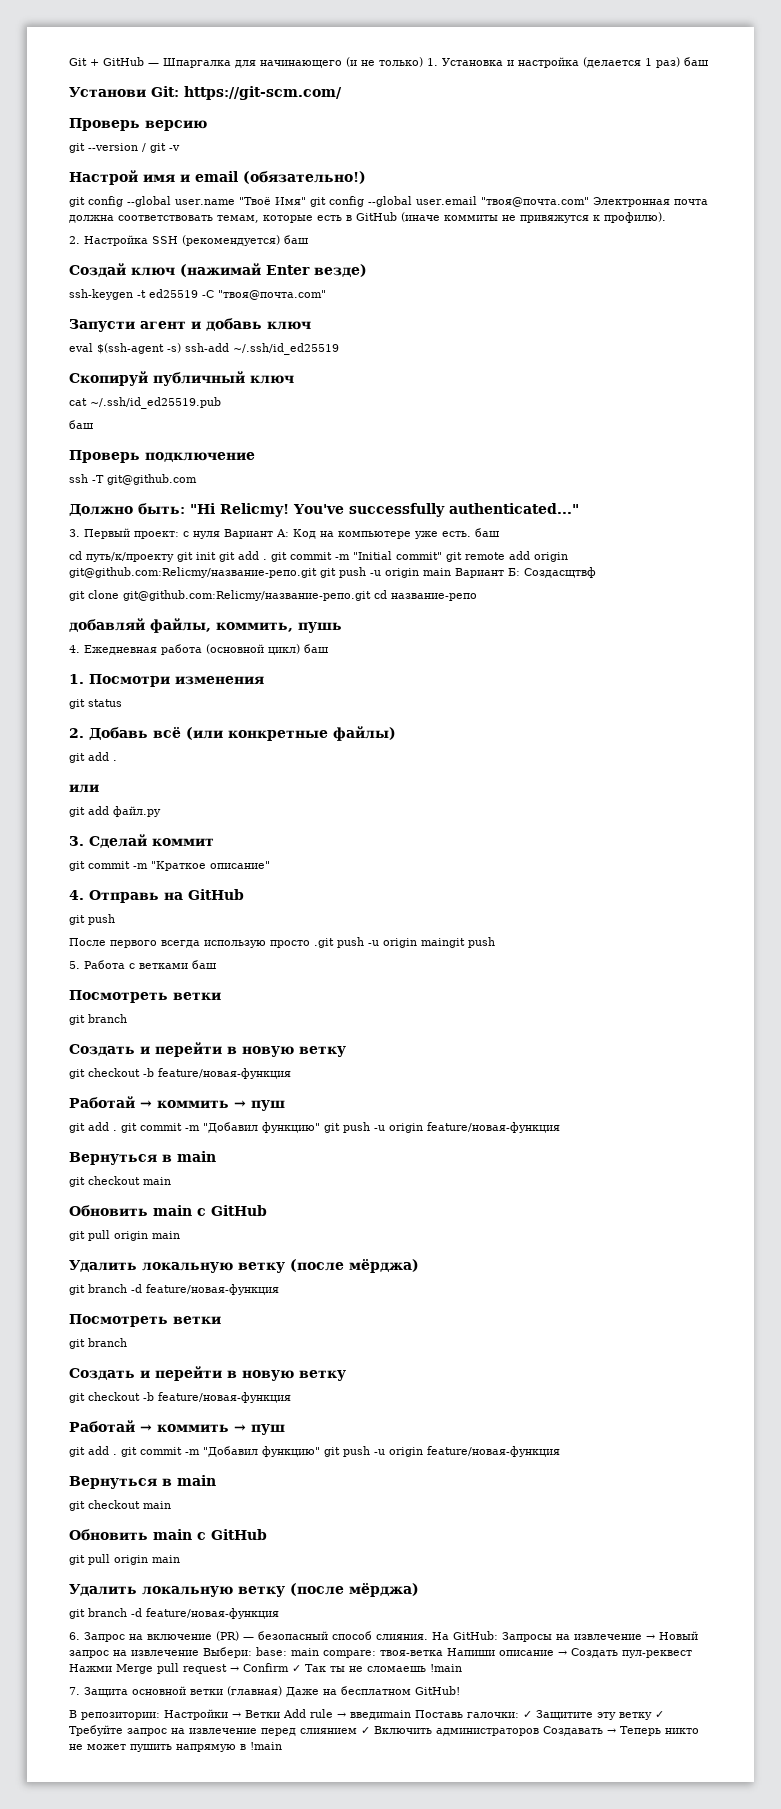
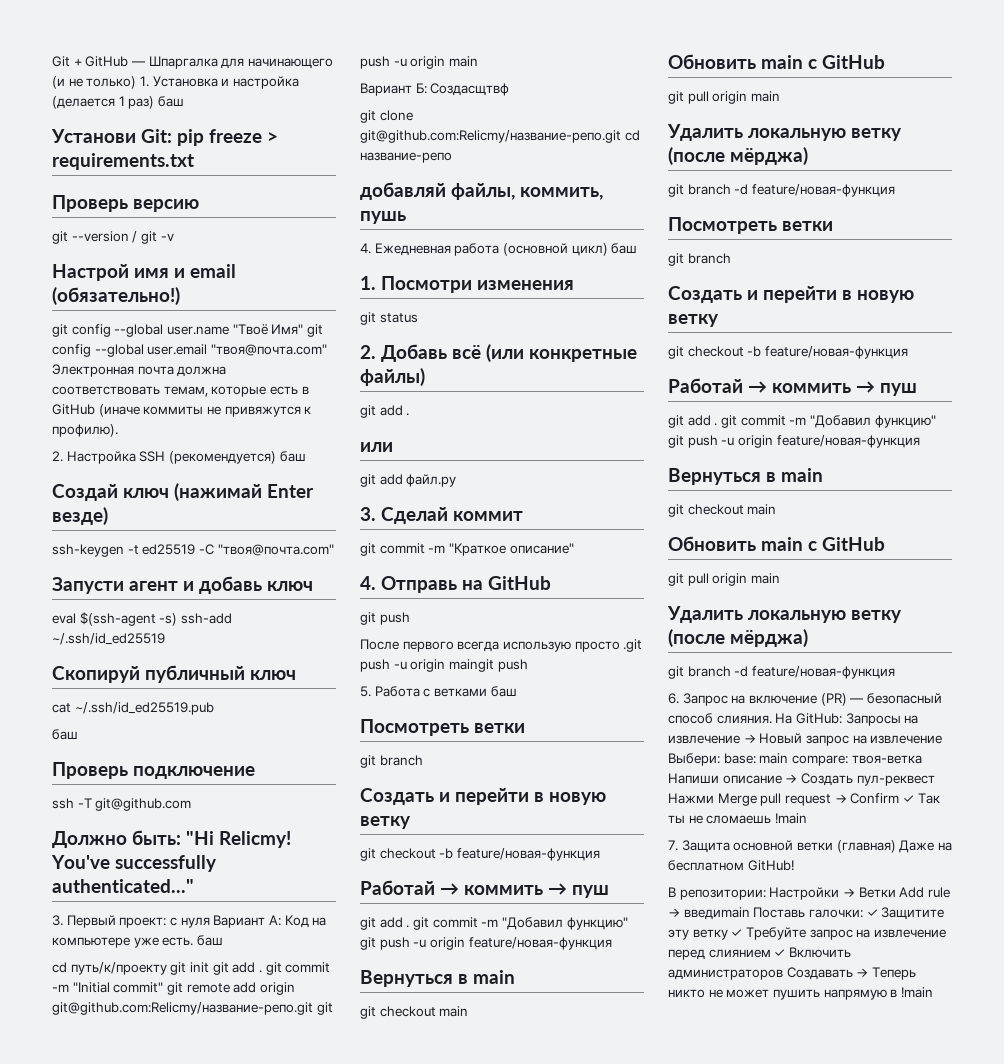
- Установи Git: https://git-scm.com/
+ Установи Git: pip freeze > requirements.txt
- cd путь/к/проекту git init git add . git commit -m "Initial commit" git remote add origin git@github.com:Relicmy/название-репо.git git push -u origin main Вариант Б: Создасщтвф
+ cd путь/к/проекту git init git add . git commit -m "Initial commit" git remote add origin git@github.com:Relicmy/название-репо.git git push -u origin main
+ Вариант Б: Создасщтвф

